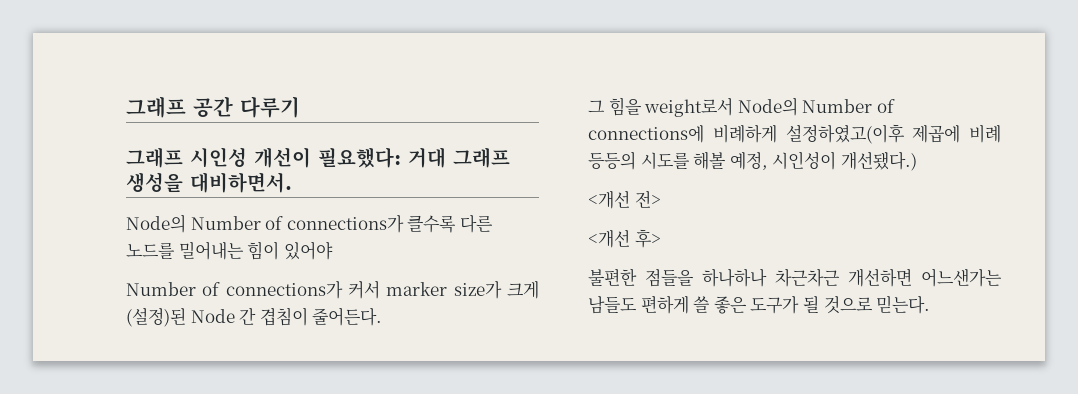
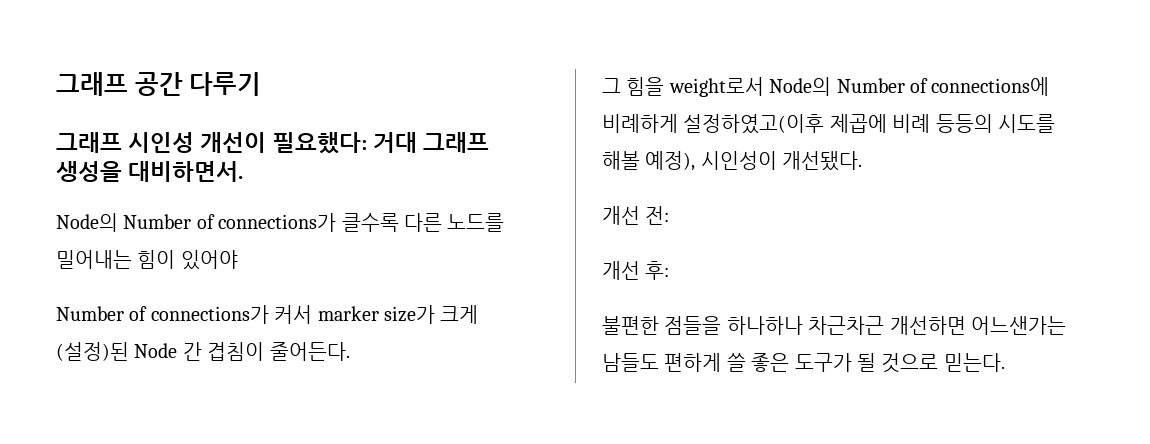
- 그 힘을 weight로서 Node의 Number of connections에 비례하게 설정하였고(이후 제곱에 비례 등등의 시도를 해볼 예정, 시인성이 개선됐다.)
- <개선 전>
- <개선 후>
+ 그 힘을 weight로서 Node의 Number of connections에 비례하게 설정하였고(이후 제곱에 비례 등등의 시도를 해볼 예정), 시인성이 개선됐다.
+ 개선 전:
+ 개선 후:

